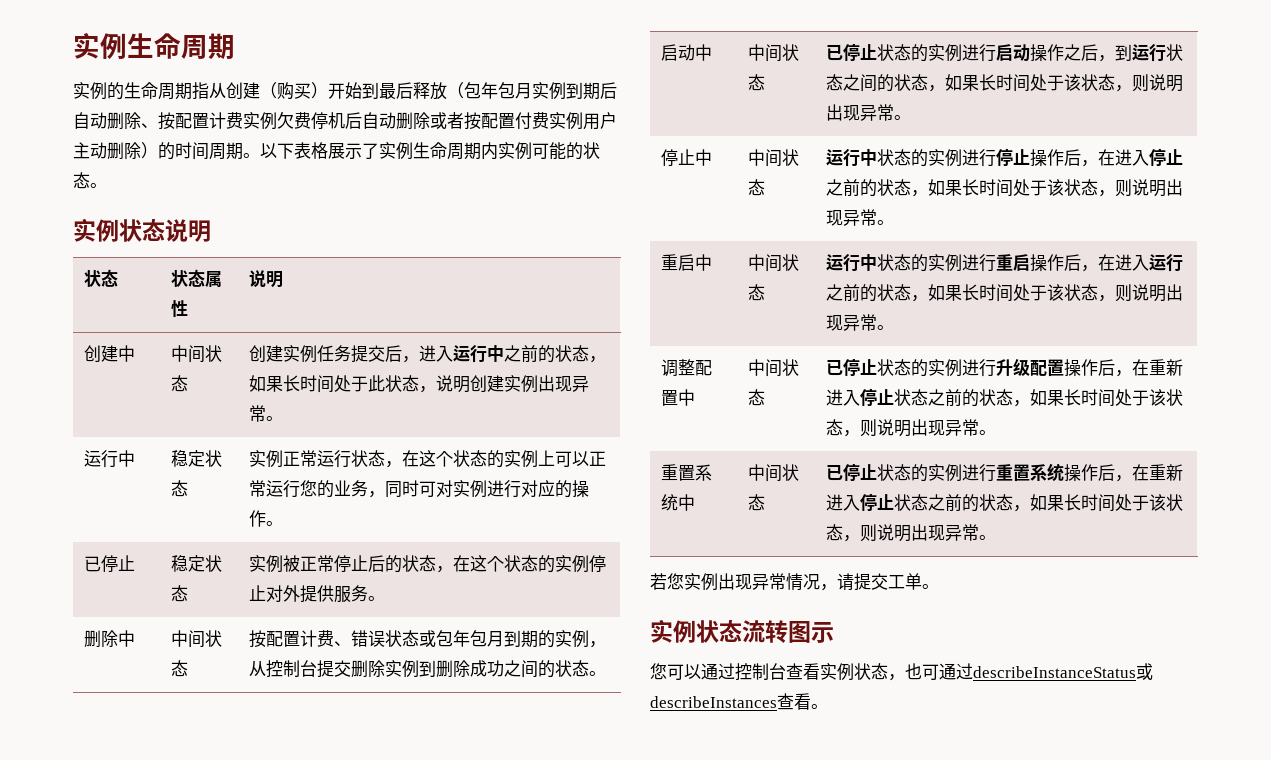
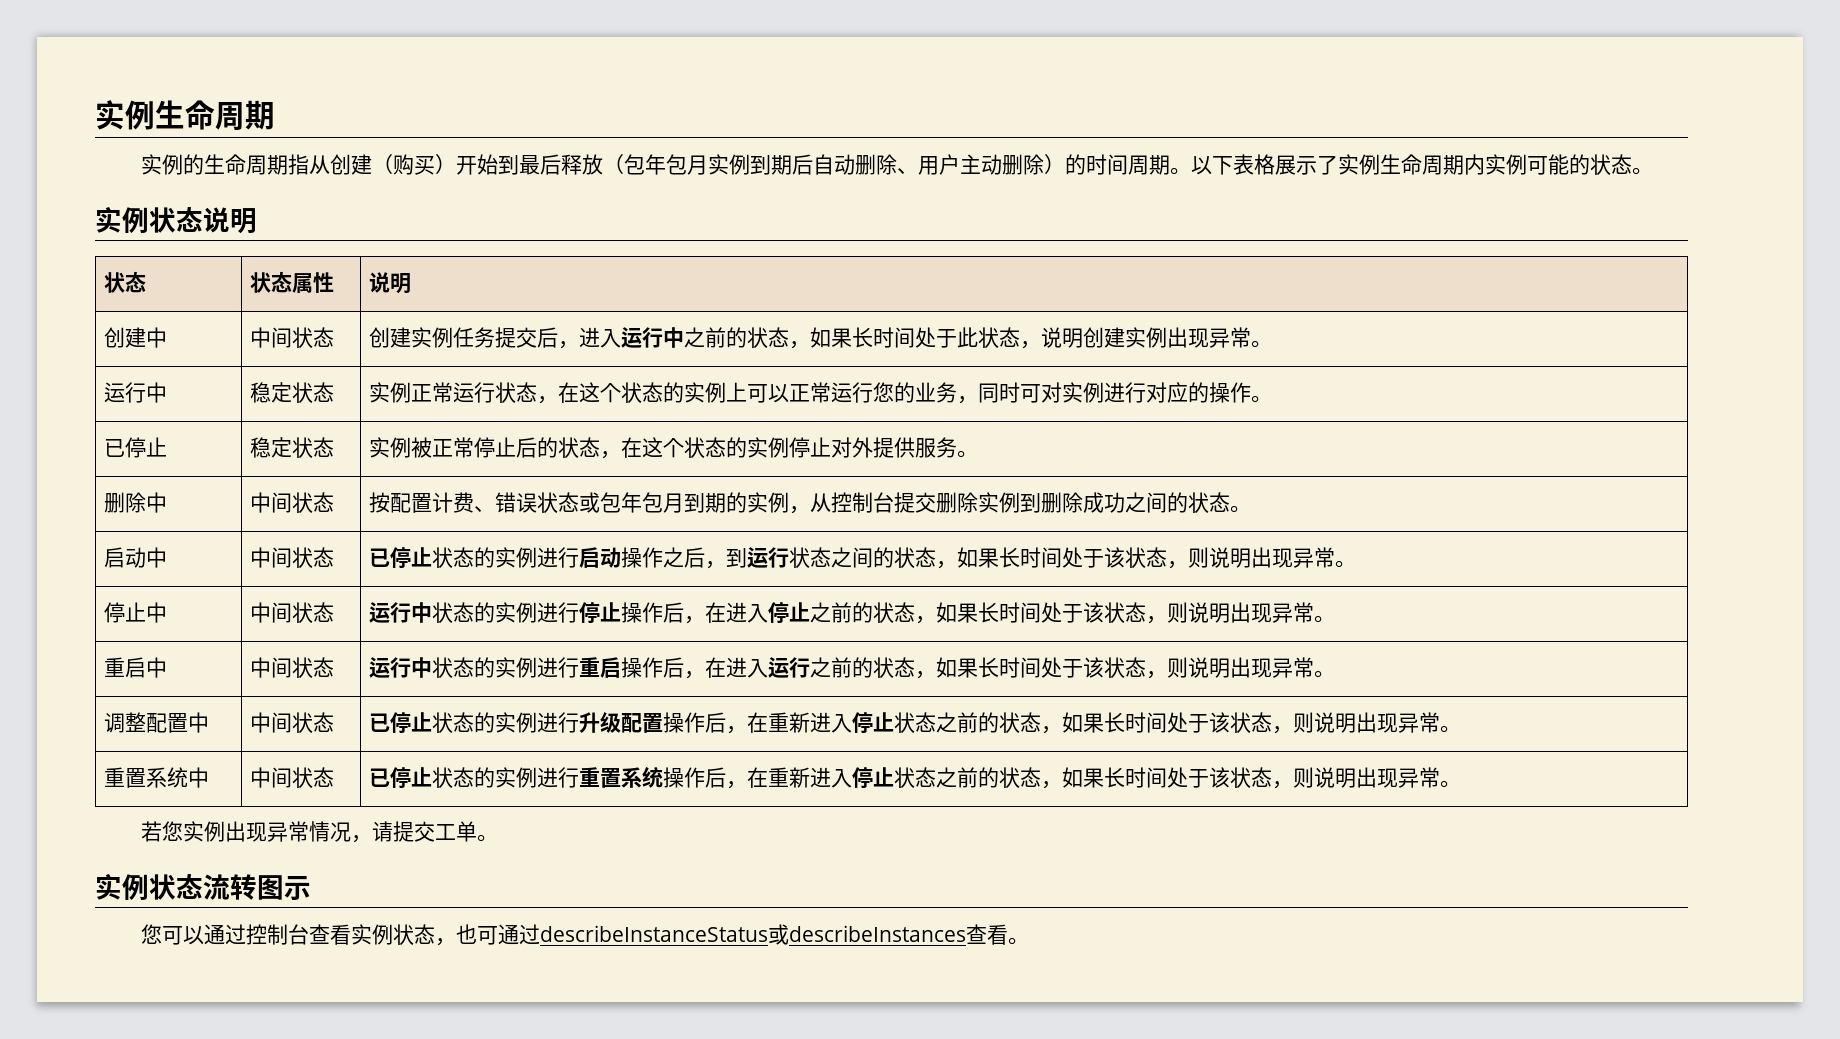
- 实例的生命周期指从创建（购买）开始到最后释放（包年包月实例到期后自动删除、按配置计费实例欠费停机后自动删除或者按配置付费实例用户主动删除）的时间周期。
+ 实例的生命周期指从创建（购买）开始到最后释放（包年包月实例到期后自动删除、用户主动删除）的时间周期。

